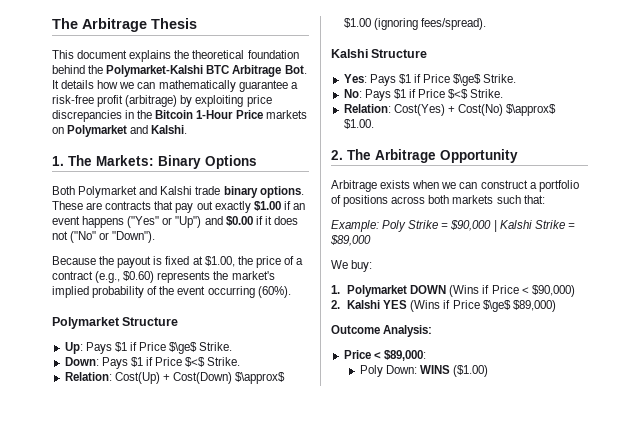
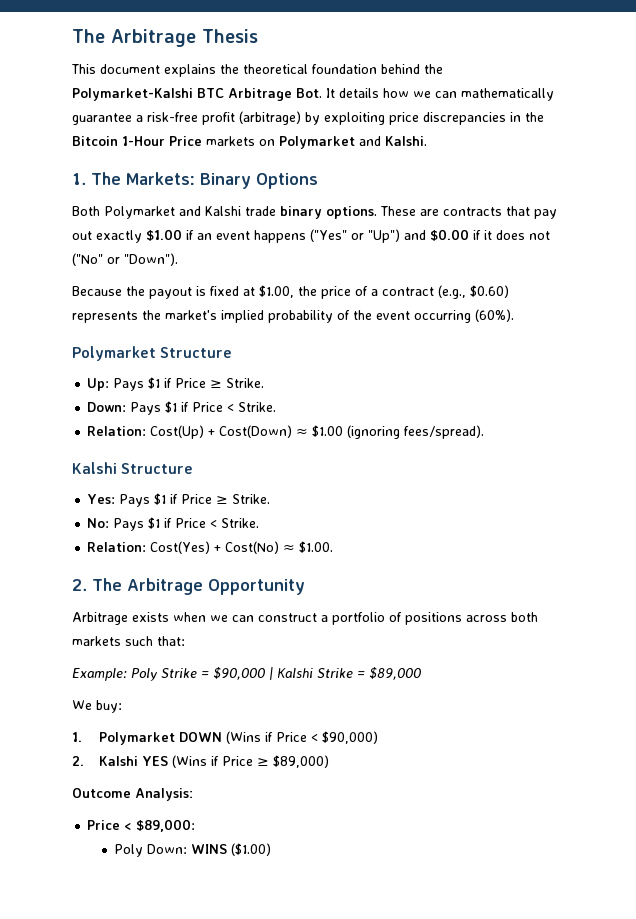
- Up: Pays $1 if Price $\ge$ Strike.
+ Up: Pays $1 if Price ≥ Strike.
- Down: Pays $1 if Price $<$ Strike.
+ Down: Pays $1 if Price < Strike.
- Relation: Cost(Up) + Cost(Down) $\approx$ $1.00 (ignoring fees/spread).
+ Relation: Cost(Up) + Cost(Down) ≈ $1.00 (ignoring fees/spread).
- Yes: Pays $1 if Price $\ge$ Strike.
+ Yes: Pays $1 if Price ≥ Strike.
- No: Pays $1 if Price $<$ Strike.
+ No: Pays $1 if Price < Strike.
- Relation: Cost(Yes) + Cost(No) $\approx$ $1.00.
+ Relation: Cost(Yes) + Cost(No) ≈ $1.00.
- 2. Kalshi YES (Wins if Price $\ge$ $89,000)
+ 2. Kalshi YES (Wins if Price ≥ $89,000)

